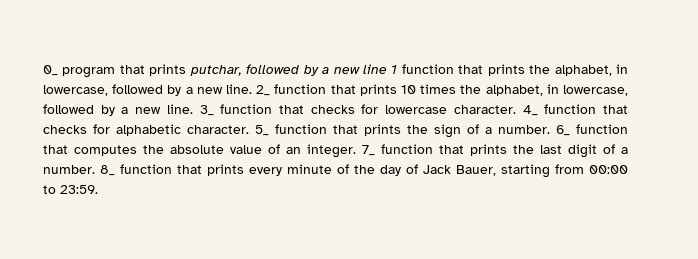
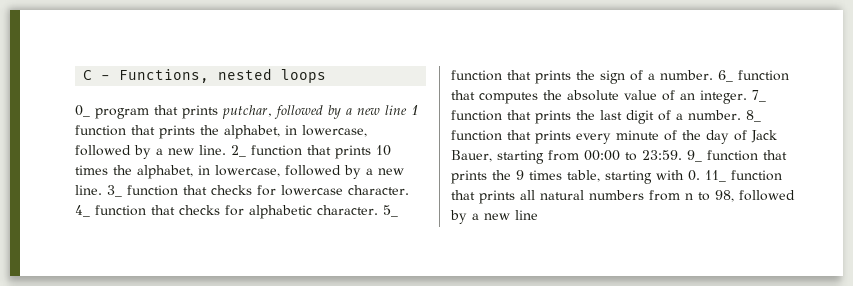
+ C - Functions, nested loops
+ 9_ function that prints the 9 times table, starting with 0. 11_ function that prints all natural numbers from n to 98, followed by a new line

